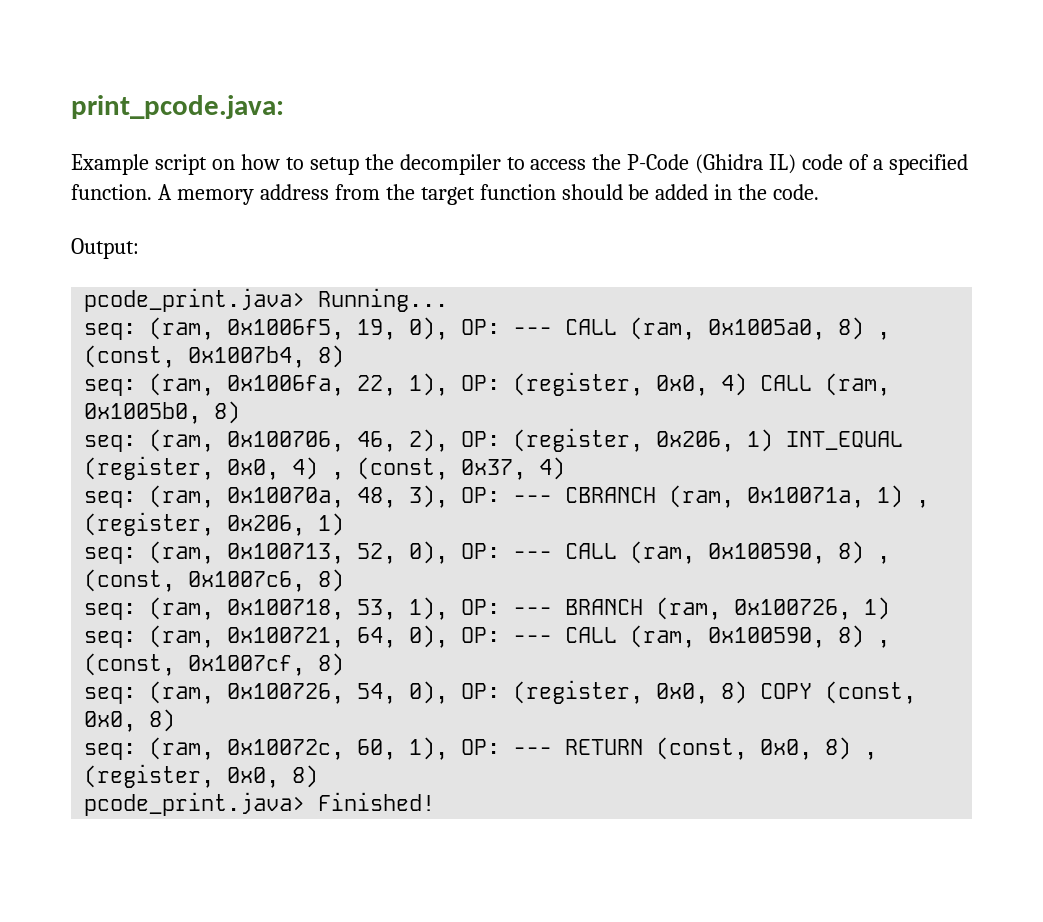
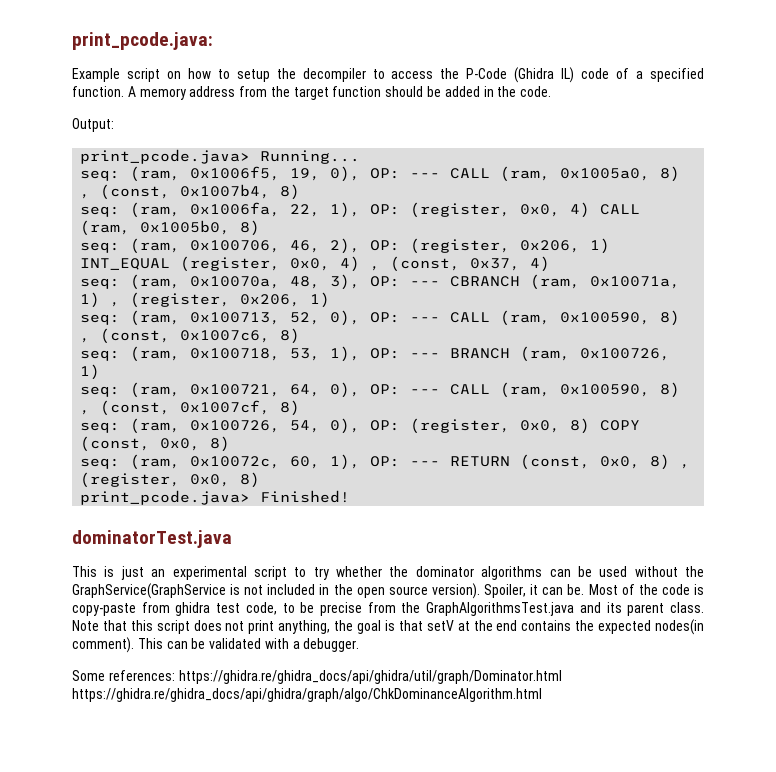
- pcode_print.java> Running...
+ print_pcode.java> Running...
- pcode_print.java> Finished!
+ print_pcode.java> Finished!
+ dominatorTest.java
+ This is just an experimental script to try whether the dominator algorithms can be used without the GraphService(GraphService is not included in the open source version). Spoiler, it can be. Most of the code is copy-paste from ghidra test code, to be precise from the GraphAlgorithmsTest.java and its parent class. Note that this script does not print anything, the goal is that setV at the end contains the expected nodes(in comment). This can be validated with a debugger.
+ Some references: https://ghidra.re/ghidra_docs/api/ghidra/util/graph/Dominator.html https://ghidra.re/ghidra_docs/api/ghidra/graph/algo/ChkDominanceAlgorithm.html

